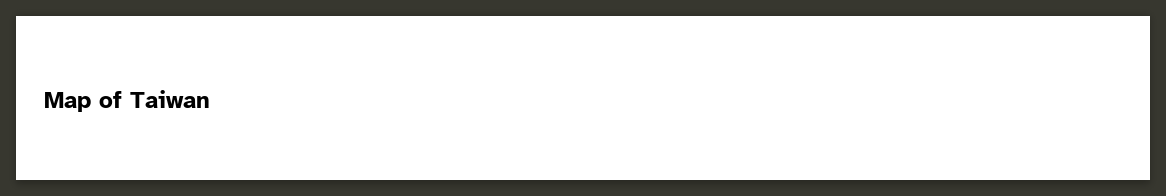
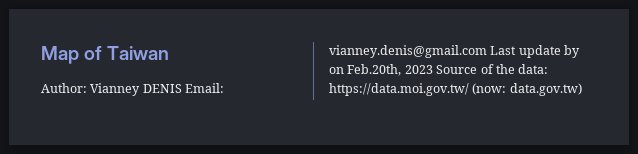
+ Author: Vianney DENIS Email: vianney.denis@gmail.com Last update by on Feb.20th, 2023 Source of the data: https://data.moi.gov.tw/ (now: data.gov.tw)

